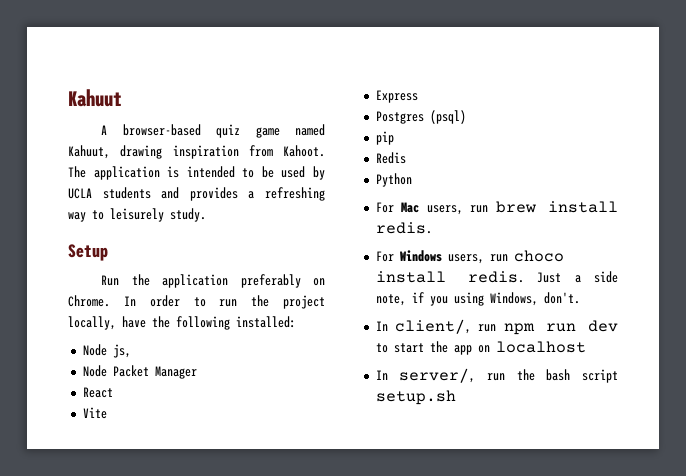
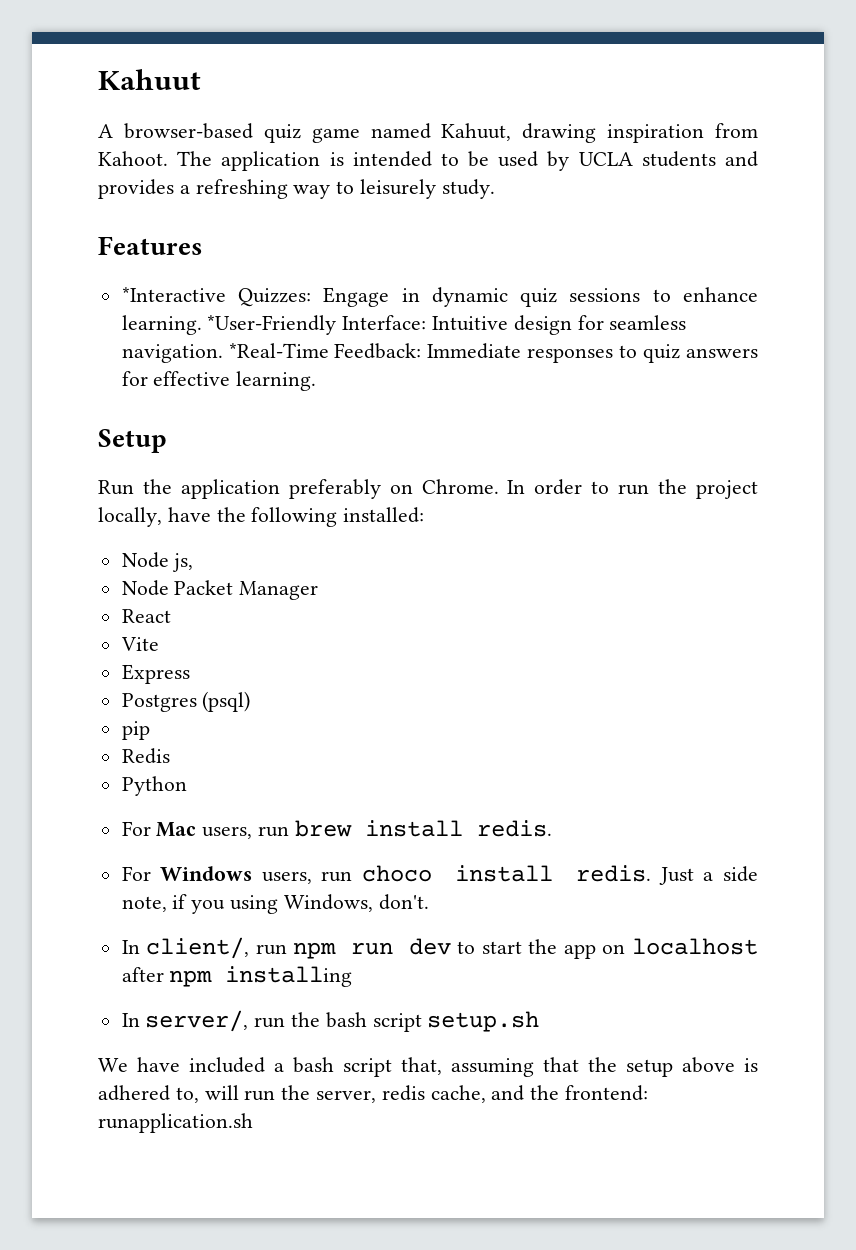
+ Features
+ *Interactive Quizzes: Engage in dynamic quiz sessions to enhance learning. *User-Friendly Interface: Intuitive design for seamless navigation. *Real-Time Feedback: Immediate responses to quiz answers for effective learning.
- In client/, run npm run dev to start the app on localhost
+ In client/, run npm run dev to start the app on localhost after npm installing
+ We have included a bash script that, assuming that the setup above is adhered to, will run the server, redis cache, and the frontend: runapplication.sh

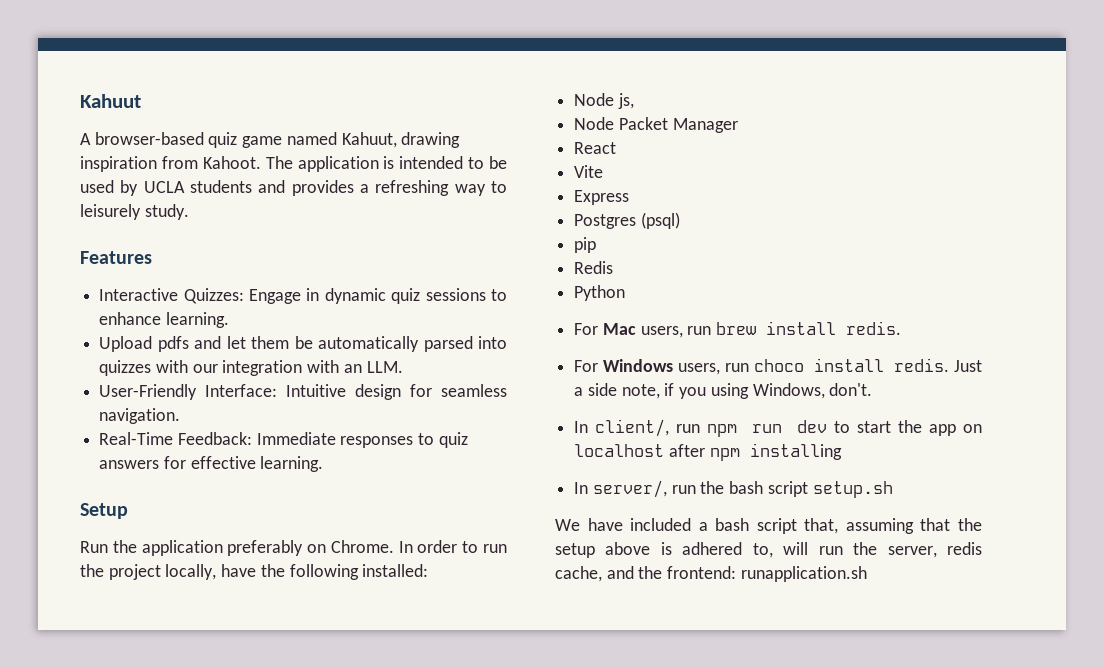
- *Interactive Quizzes: Engage in dynamic quiz sessions to enhance learning. *User-Friendly Interface: Intuitive design for seamless navigation. *Real-Time Feedback: Immediate responses to quiz answers for effective learning.
+ Interactive Quizzes: Engage in dynamic quiz sessions to enhance learning.
+ Upload pdfs and let them be automatically parsed into quizzes with our integration with an LLM.
+ User-Friendly Interface: Intuitive design for seamless navigation.
+ Real-Time Feedback: Immediate responses to quiz answers for effective learning.

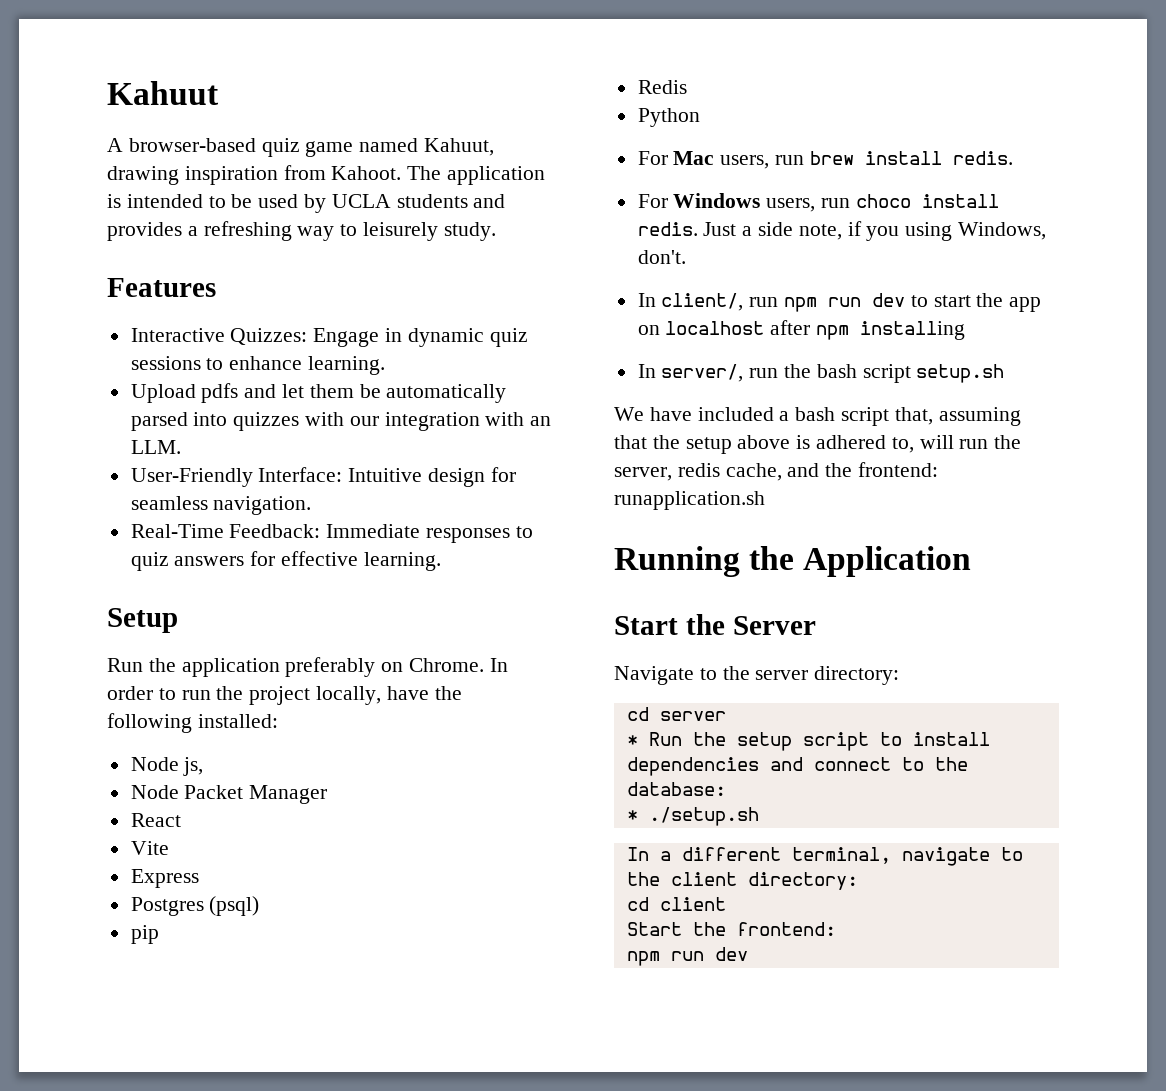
+ Running the Application
+ Start the Server
+ Navigate to the server directory:
+ cd server
+ * Run the setup script to install dependencies and connect to the database:
+ * ./setup.sh
+ In a different terminal, navigate to the client directory:
+ cd client
+ Start the frontend:
+ npm run dev

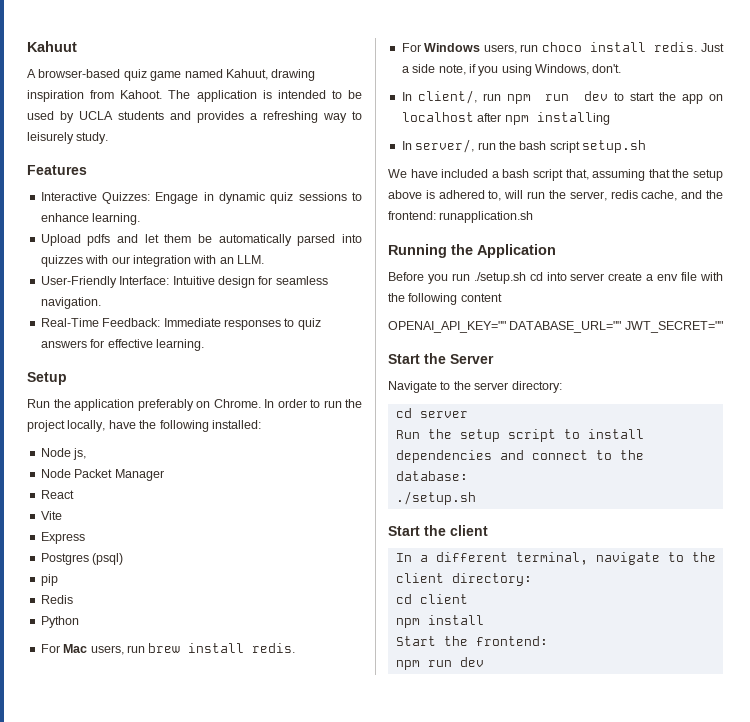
+ Before you run ./setup.sh cd into server create a env file with the following content
+ OPENAI_API_KEY="" DATABASE_URL="" JWT_SECRET=""
- * Run the setup script to install dependencies and connect to the database:
- * ./setup.sh
+ Run the setup script to install dependencies and connect to the database:
+ ./setup.sh
+ Start the client
+ npm install

